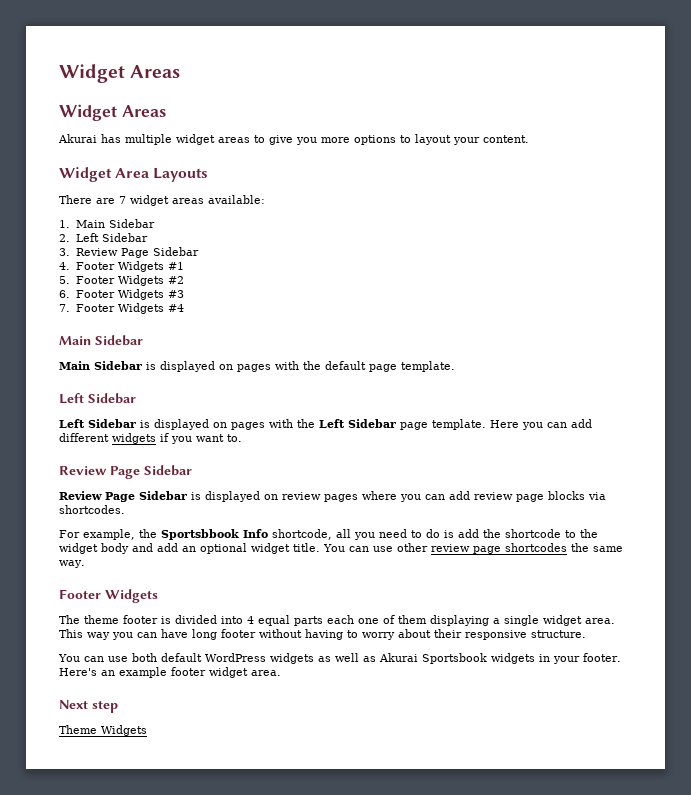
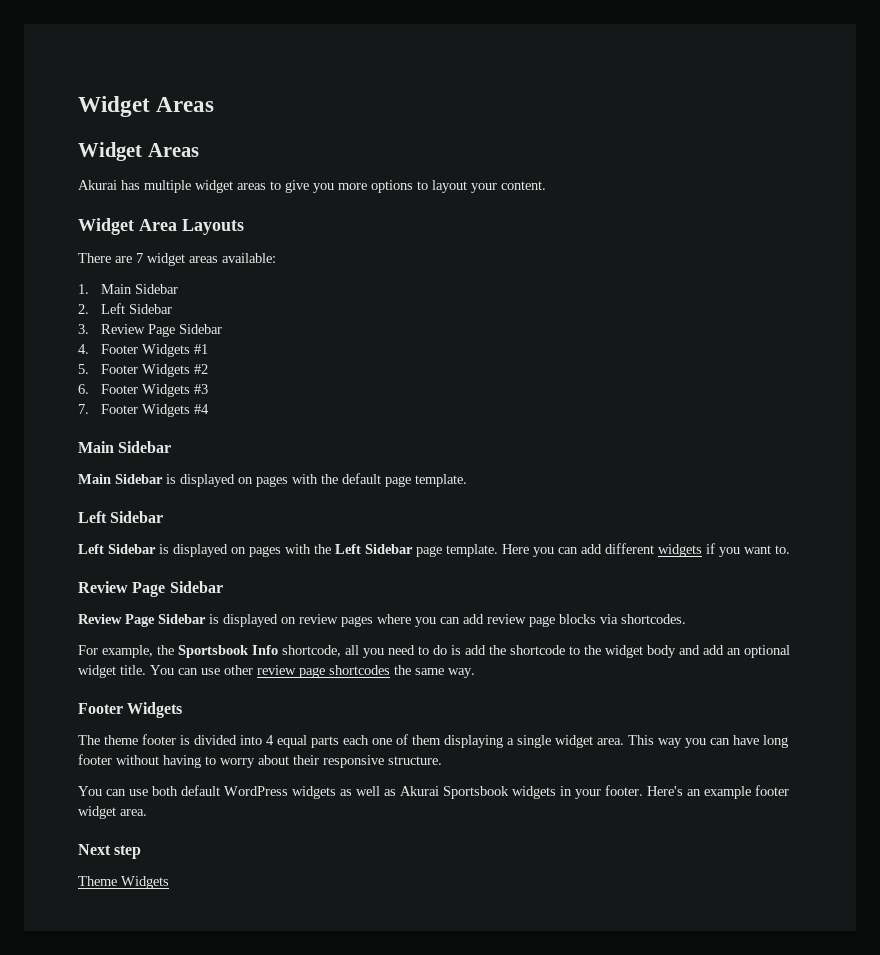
- For example, the Sportsbbook Info shortcode, all you need to do is add the shortcode to the widget body and add an optional widget title.
+ For example, the Sportsbook Info shortcode, all you need to do is add the shortcode to the widget body and add an optional widget title.

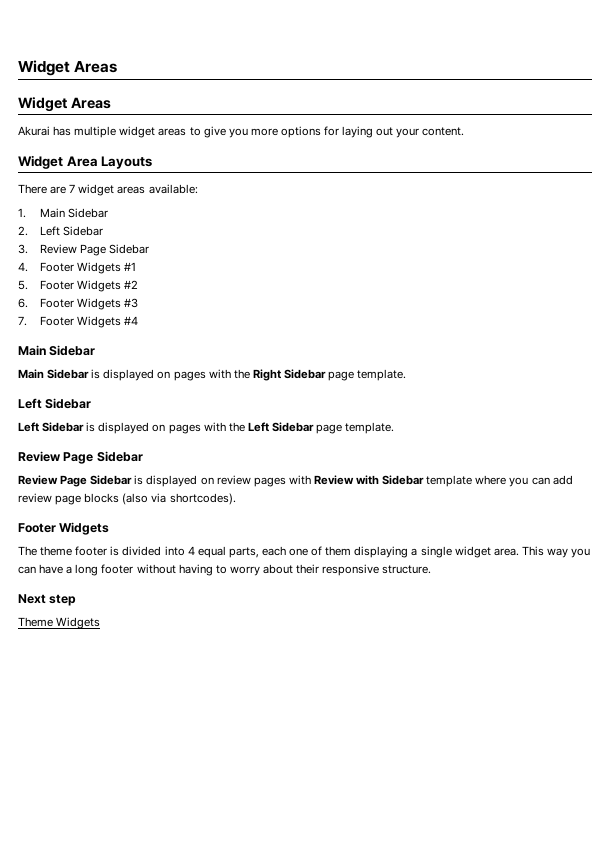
- Akurai has multiple widget areas to give you more options to layout your content.
+ Akurai has multiple widget areas to give you more options for laying out your content.
- Main Sidebar is displayed on pages with the default page template.
+ Main Sidebar is displayed on pages with the Right Sidebar page template.
- Here you can add different widgets if you want to.
- Review Page Sidebar is displayed on review pages where you can add review page blocks via shortcodes.
- For example, the Sportsbook Info shortcode, all you need to do is add the shortcode to the widget body and add an optional widget title. You can use other review page shortcodes the same way.
+ Review Page Sidebar is displayed on review pages with Review with Sidebar template where you can add review page blocks (also via shortcodes).
- The theme footer is divided into 4 equal parts each one of them displaying a single widget area.
+ The theme footer is divided into 4 equal parts, each one of them displaying a single widget area.
- This way you can have long footer without having to worry about their responsive structure.
+ This way you can have a long footer without having to worry about their responsive structure.
- You can use both default WordPress widgets as well as Akurai Sportsbook widgets in your footer. Here's an example footer widget area.

